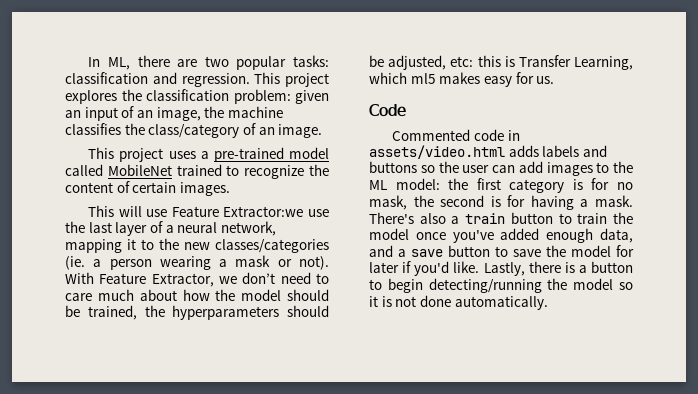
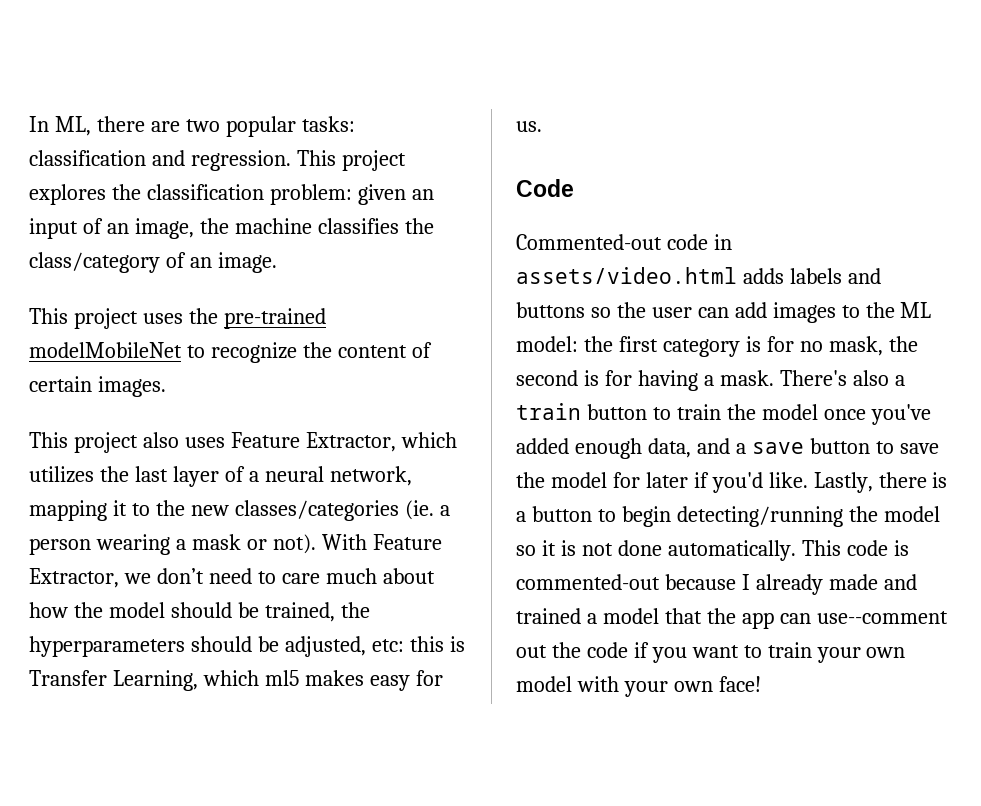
- This project uses a pre-trained model called MobileNet trained to recognize the content of certain images.
+ This project uses the pre-trained modelMobileNet to recognize the content of certain images.
- This will use Feature Extractor:we use the last layer of a neural network, mapping it to the new classes/categories (ie. a person wearing a mask or not).
+ This project also uses Feature Extractor, which utilizes the last layer of a neural network, mapping it to the new classes/categories (ie. a person wearing a mask or not).
- Commented code in assets/video.html adds labels and buttons so the user can add images to the ML model: the first category is for no mask, the second is for having a mask.
+ Commented-out code in assets/video.html adds labels and buttons so the user can add images to the ML model: the first category is for no mask, the second is for having a mask.
+ This code is commented-out because I already made and trained a model that the app can use--comment out the code if you want to train your own model with your own face!

